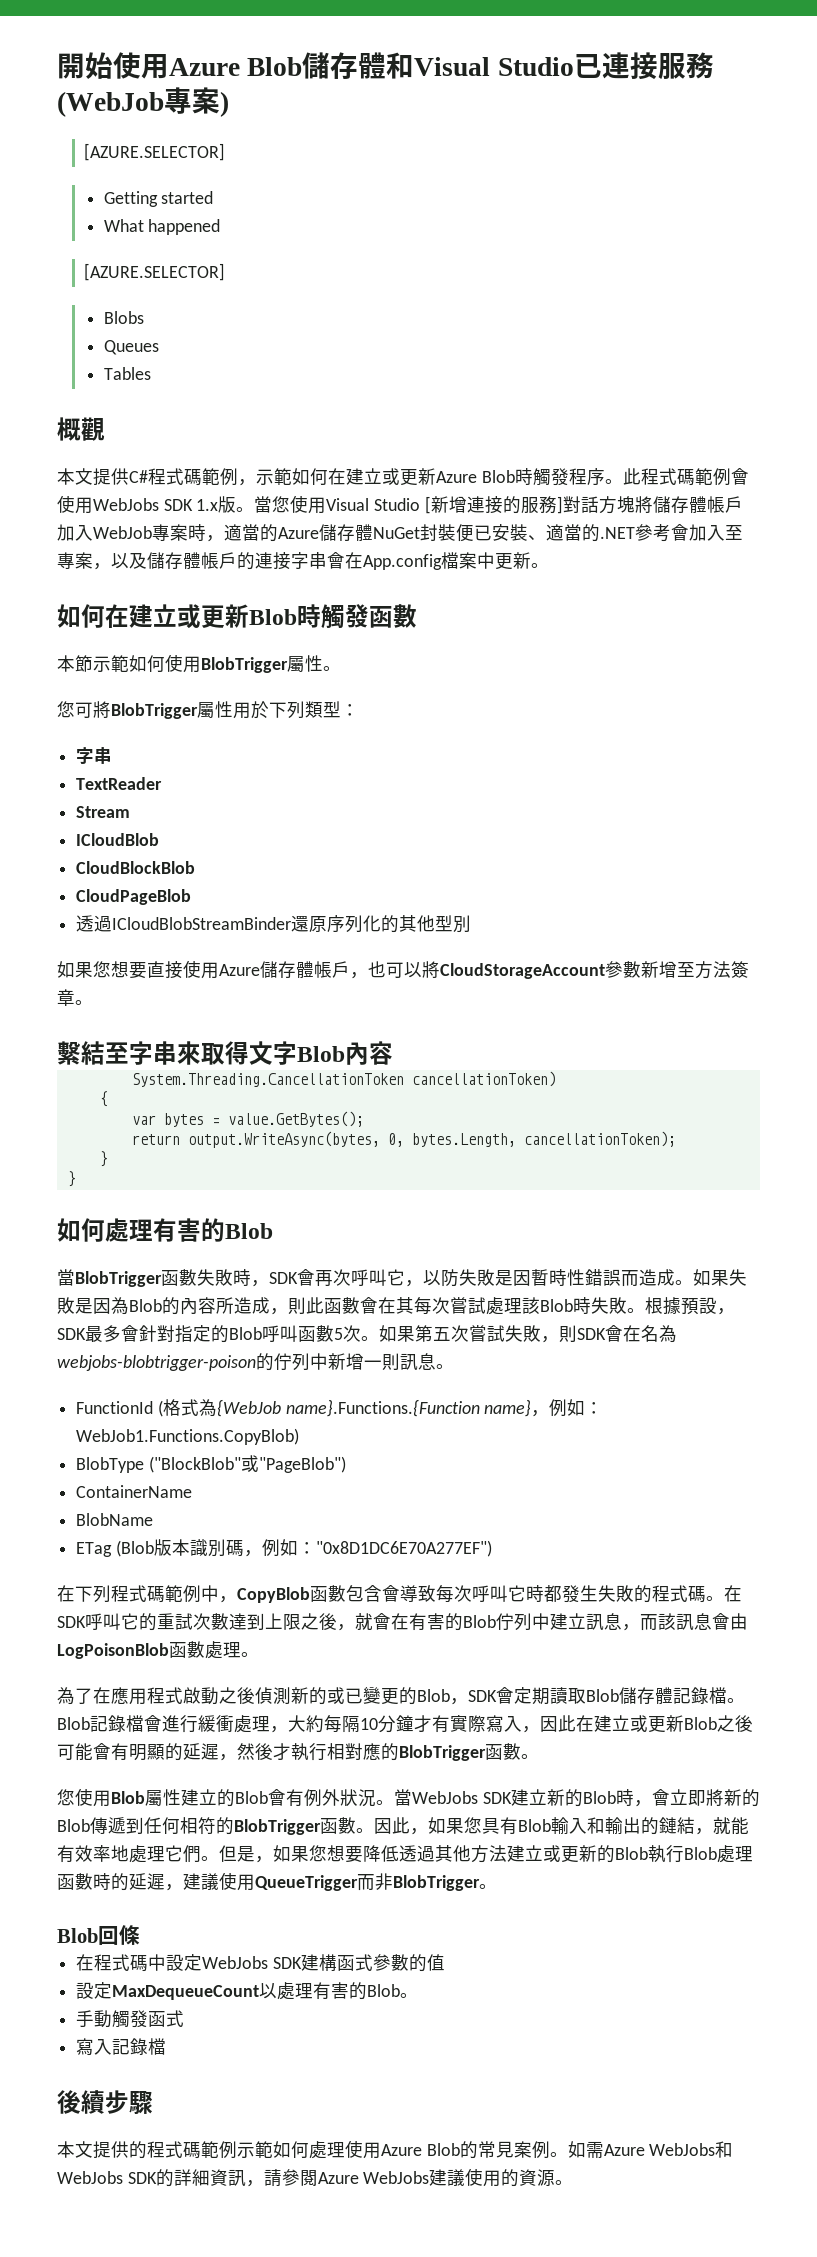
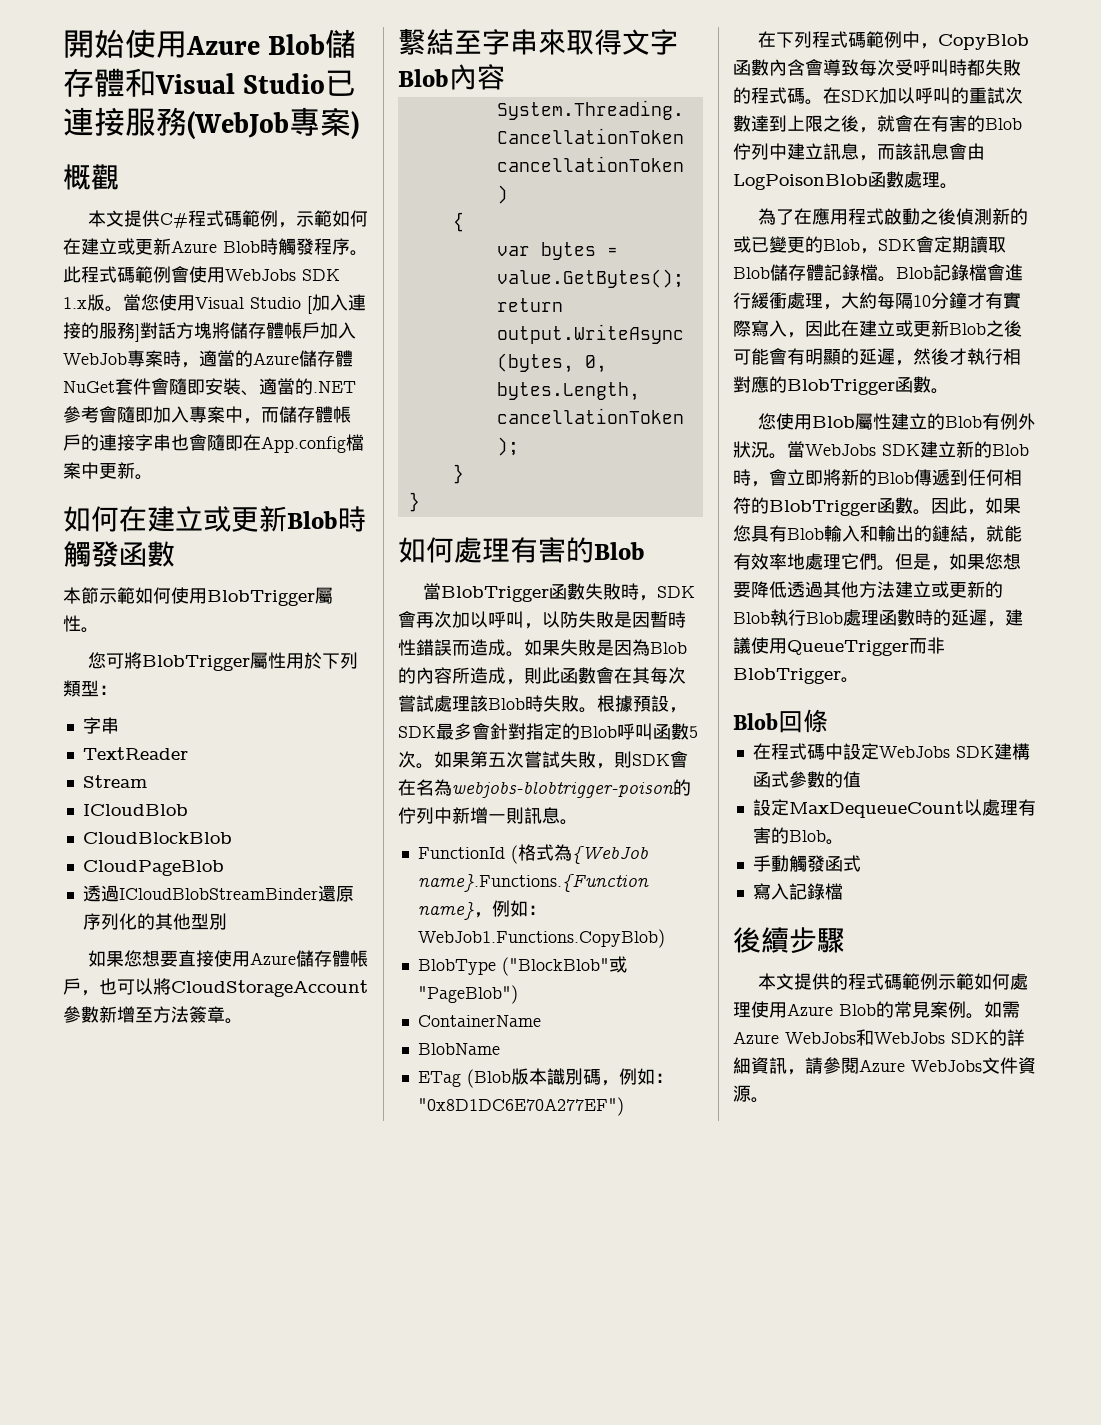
  開始使用Azure Blob儲存體和Visual Studio已連接服務(WebJob專案)
- [AZURE.SELECTOR]
- Getting started
- What happened
- [AZURE.SELECTOR]
- Blobs
- Queues
- Tables
- 當您使用Visual Studio [新增連接的服務]對話方塊將儲存體帳戶加入WebJob專案時，適當的Azure儲存體NuGet封裝便已安裝、適當的.NET參考會加入至專案，以及儲存體帳戶的連接字串會在App.config檔案中更新。
+ 當您使用Visual Studio [加入連接的服務]對話方塊將儲存體帳戶加入WebJob專案時，適當的Azure儲存體NuGet套件會隨即安裝、適當的.NET參考會隨即加入專案中，而儲存體帳戶的連接字串也會隨即在App.config檔案中更新。
- 當BlobTrigger函數失敗時，SDK會再次呼叫它，以防失敗是因暫時性錯誤而造成。
+ 當BlobTrigger函數失敗時，SDK會再次加以呼叫，以防失敗是因暫時性錯誤而造成。
- 在下列程式碼範例中，CopyBlob函數包含會導致每次呼叫它時都發生失敗的程式碼。
+ 在下列程式碼範例中，CopyBlob函數內含會導致每次受呼叫時都失敗的程式碼。
- 在SDK呼叫它的重試次數達到上限之後，就會在有害的Blob佇列中建立訊息，而該訊息會由LogPoisonBlob函數處理。
+ 在SDK加以呼叫的重試次數達到上限之後，就會在有害的Blob佇列中建立訊息，而該訊息會由LogPoisonBlob函數處理。
- 您使用Blob屬性建立的Blob會有例外狀況。
+ 您使用Blob屬性建立的Blob有例外狀況。
- 如需Azure WebJobs和WebJobs SDK的詳細資訊，請參閱Azure WebJobs建議使用的資源。
+ 如需Azure WebJobs和WebJobs SDK的詳細資訊，請參閱Azure WebJobs文件資源。

